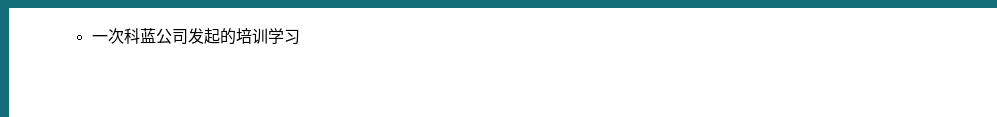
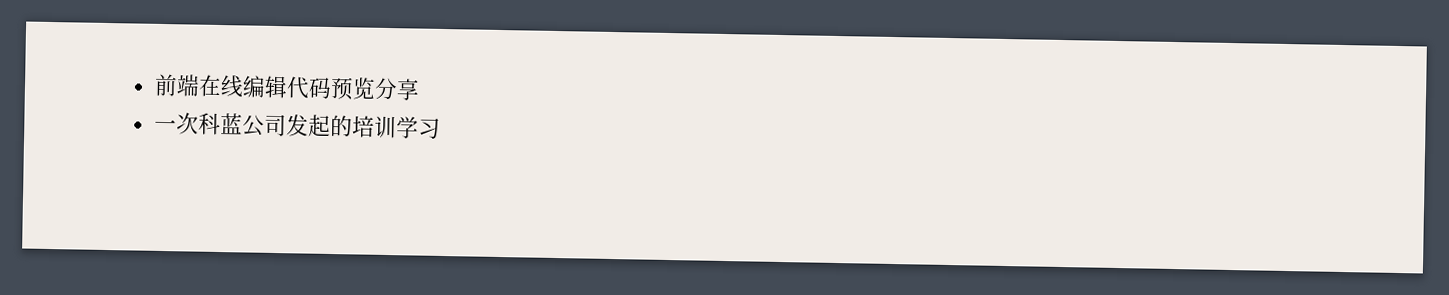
+ 前端在线编辑代码预览分享

